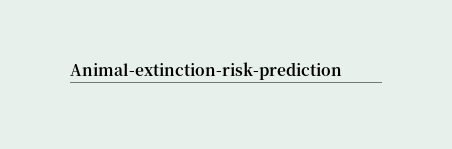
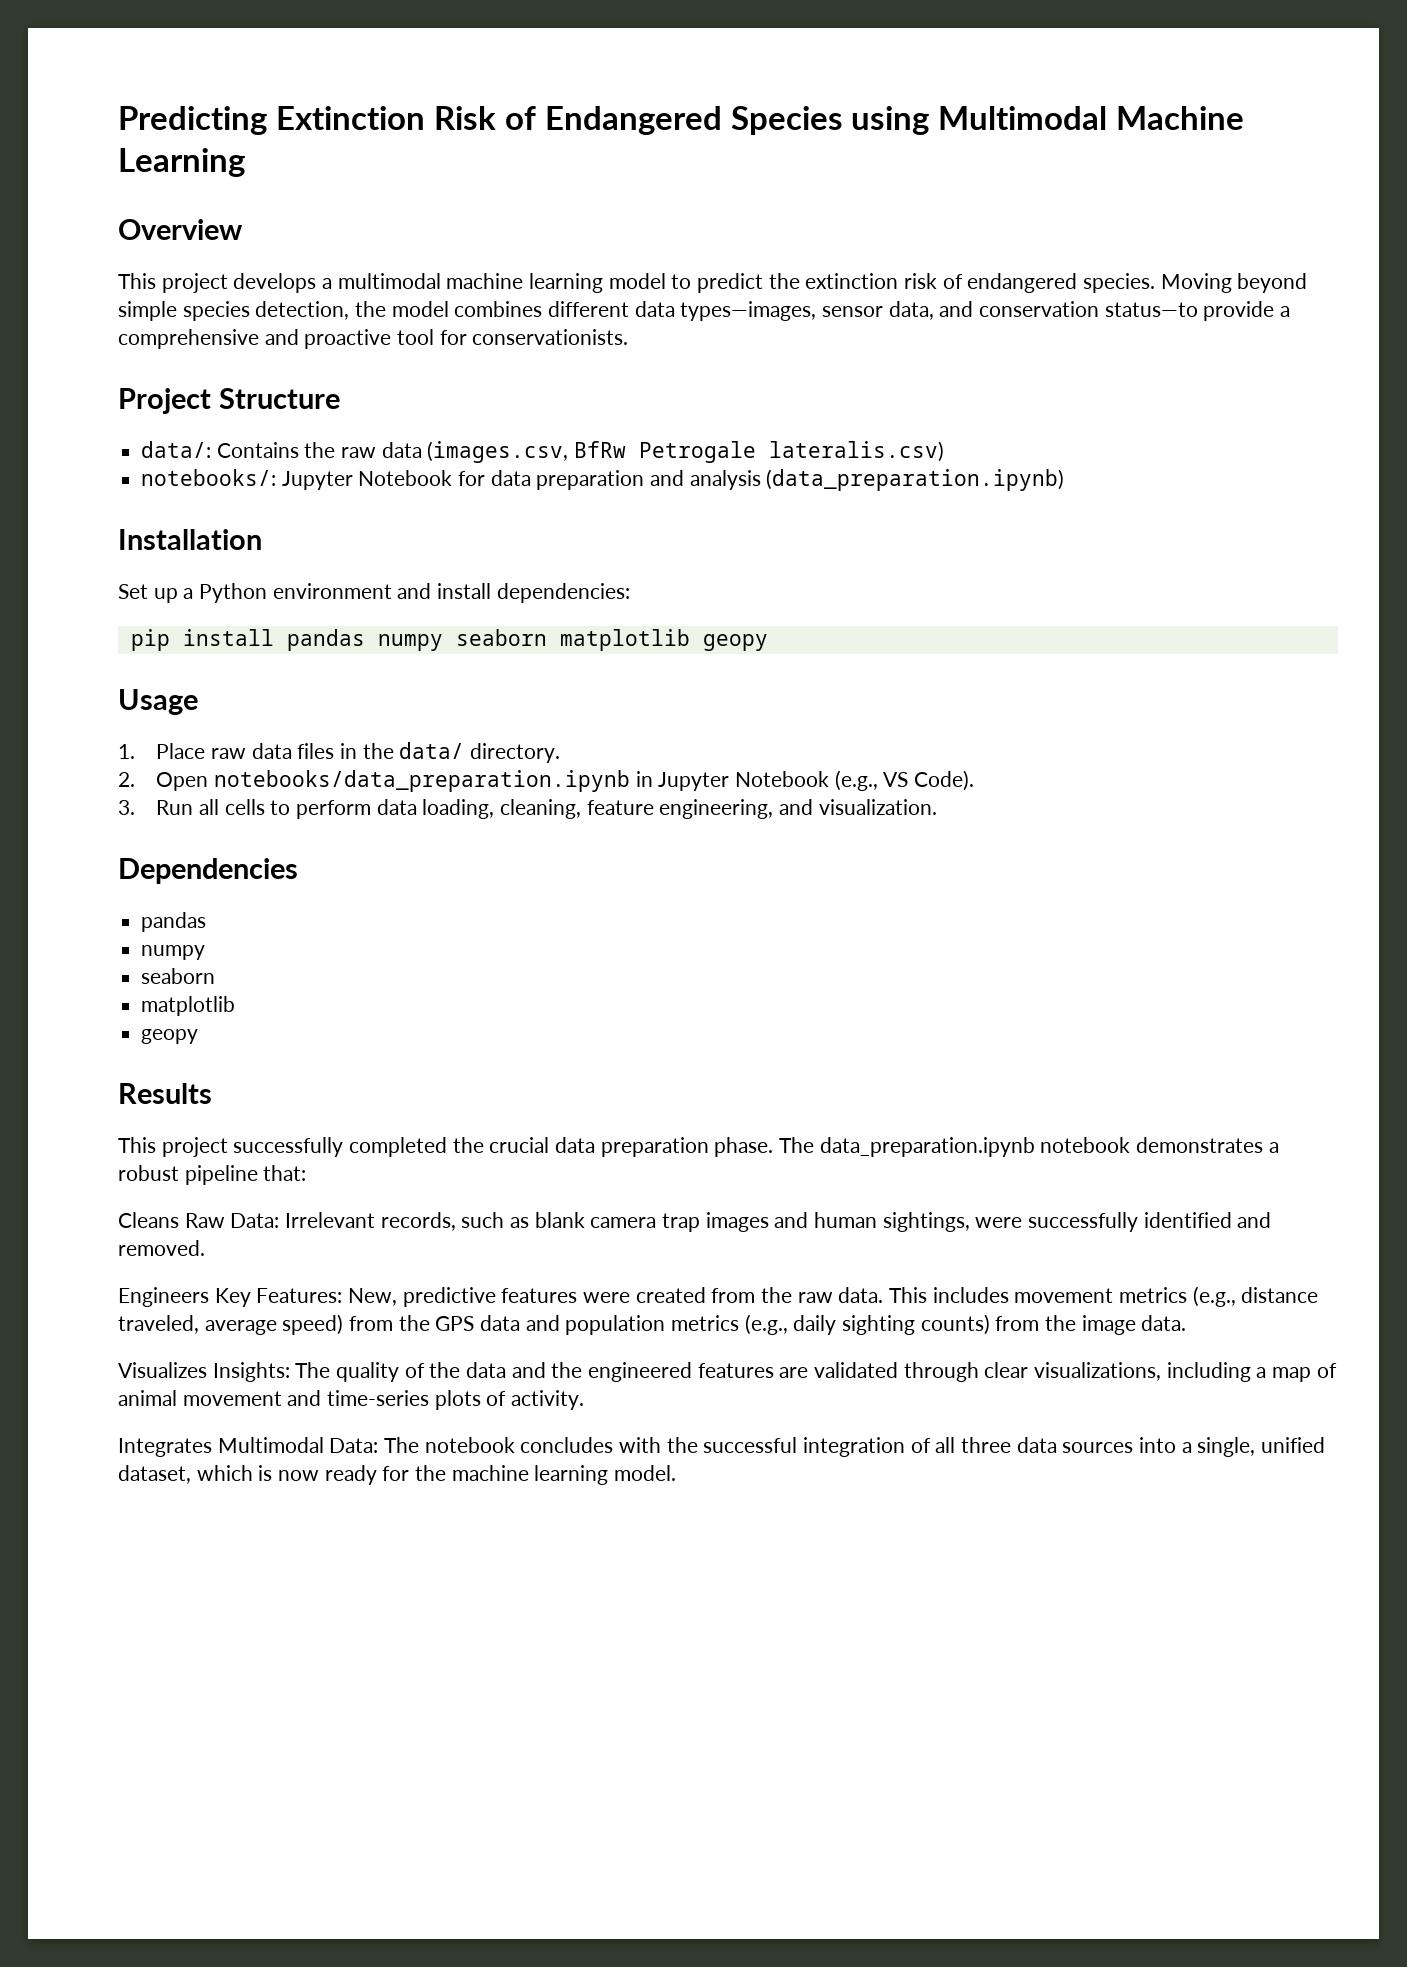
- Animal-extinction-risk-prediction
+ Predicting Extinction Risk of Endangered Species using Multimodal Machine Learning
+ Overview
+ This project develops a multimodal machine learning model to predict the extinction risk of endangered species. Moving beyond simple species detection, the model combines different data types—images, sensor data, and conservation status—to provide a comprehensive and proactive tool for conservationists.
+ Project Structure
+ data/: Contains the raw data (images.csv, BfRw Petrogale lateralis.csv)
+ notebooks/: Jupyter Notebook for data preparation and analysis (data_preparation.ipynb)
+ Installation
+ Set up a Python environment and install dependencies:
+ pip install pandas numpy seaborn matplotlib geopy
+ Usage
+ 1. Place raw data files in the data/ directory.
+ 2. Open notebooks/data_preparation.ipynb in Jupyter Notebook (e.g., VS Code).
+ 3. Run all cells to perform data loading, cleaning, feature engineering, and visualization.
+ Dependencies
+ pandas
+ numpy
+ seaborn
+ matplotlib
+ geopy
+ Results
+ This project successfully completed the crucial data preparation phase. The data_preparation.ipynb notebook demonstrates a robust pipeline that:
+ Cleans Raw Data: Irrelevant records, such as blank camera trap images and human sightings, were successfully identified and removed.
+ Engineers Key Features: New, predictive features were created from the raw data. This includes movement metrics (e.g., distance traveled, average speed) from the GPS data and population metrics (e.g., daily sighting counts) from the image data.
+ Visualizes Insights: The quality of the data and the engineered features are validated through clear visualizations, including a map of animal movement and time-series plots of activity.
+ Integrates Multimodal Data: The notebook concludes with the successful integration of all three data sources into a single, unified dataset, which is now ready for the machine learning model.

